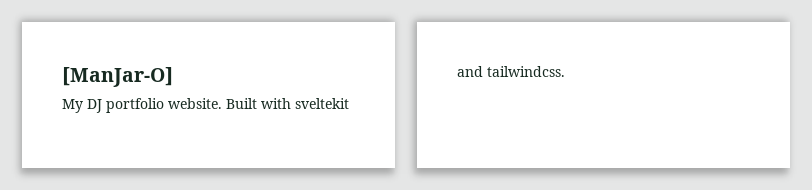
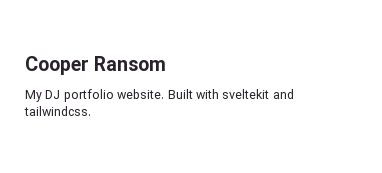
- [ManJar-O]
+ Cooper Ransom

